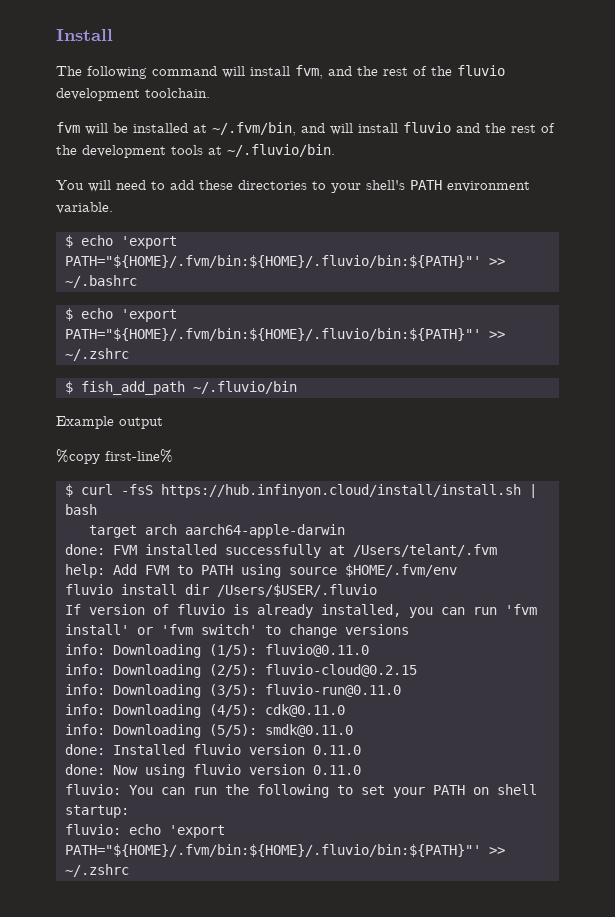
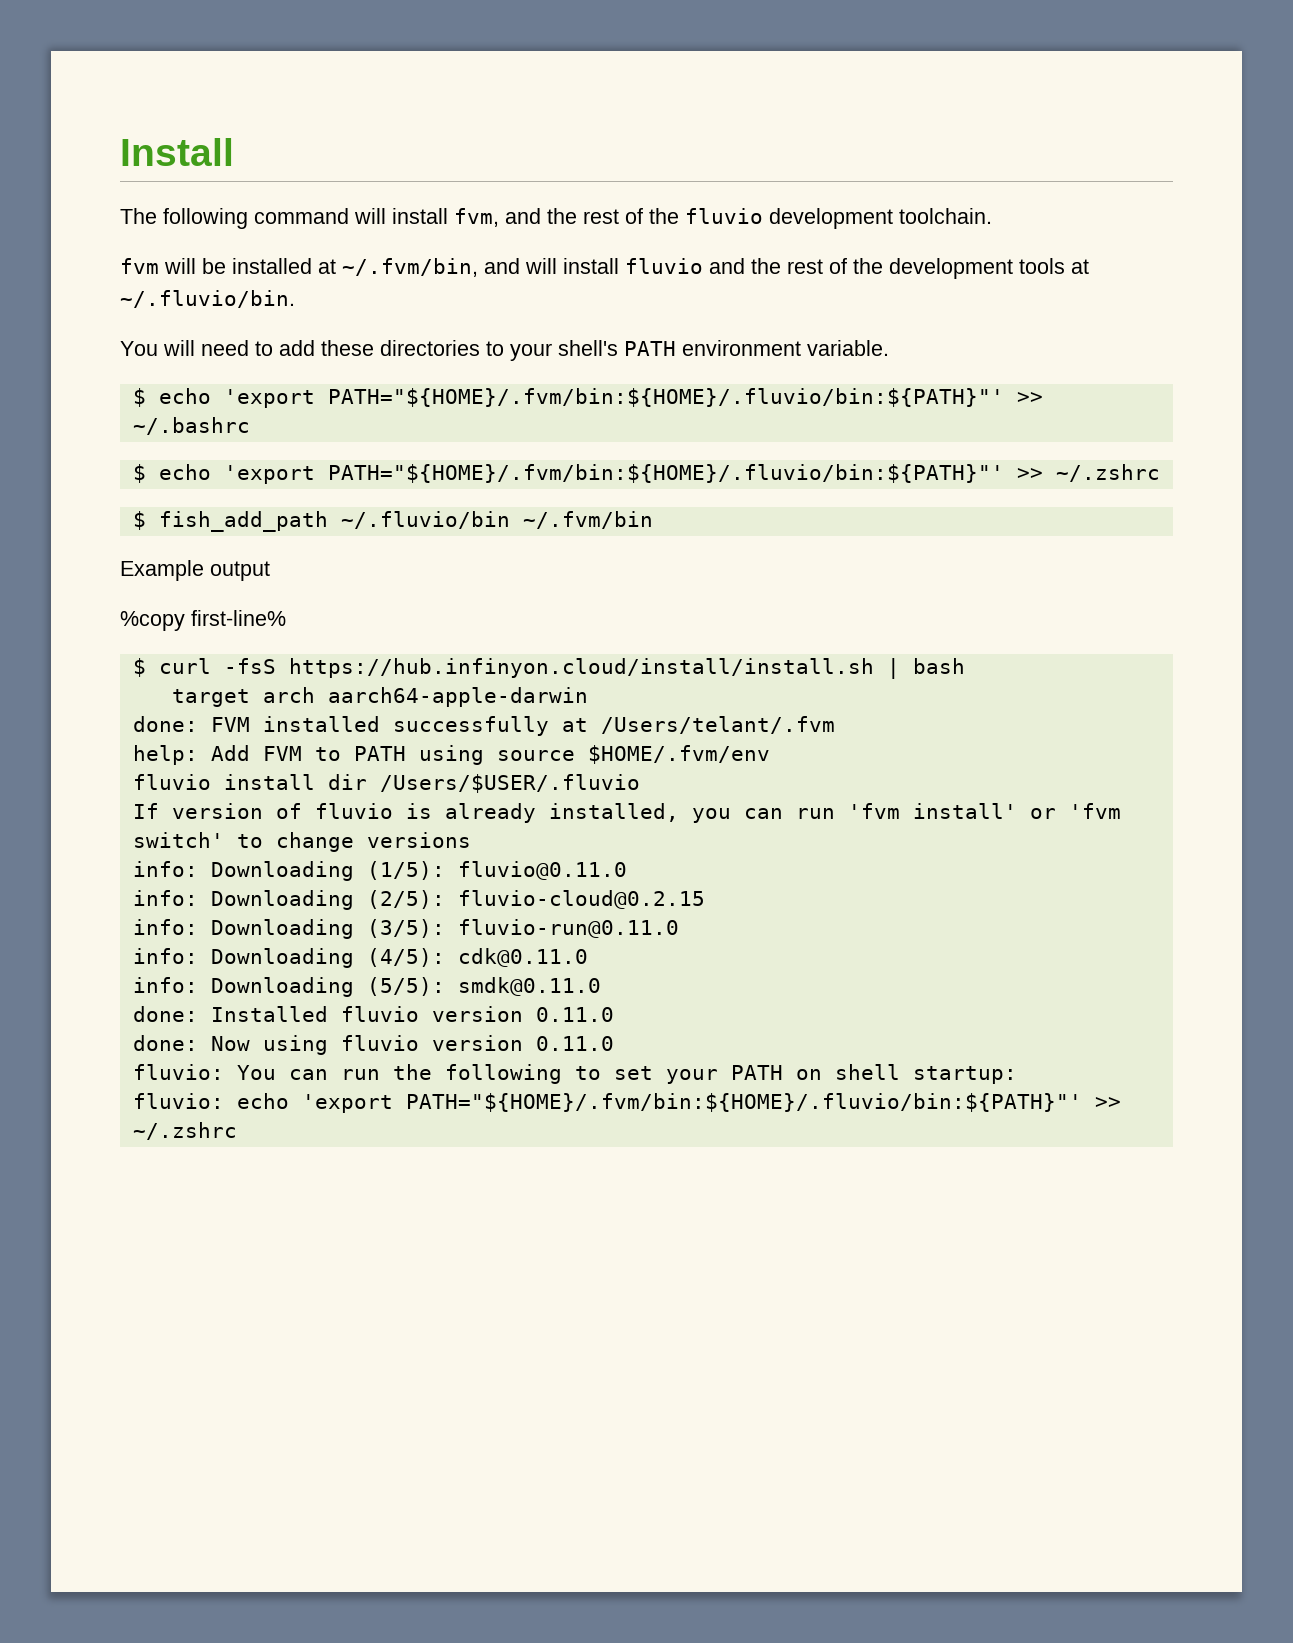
- $ fish_add_path ~/.fluvio/bin
+ $ fish_add_path ~/.fluvio/bin ~/.fvm/bin

